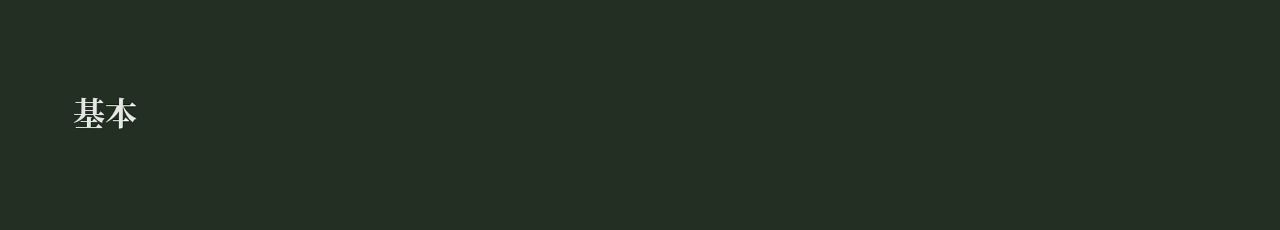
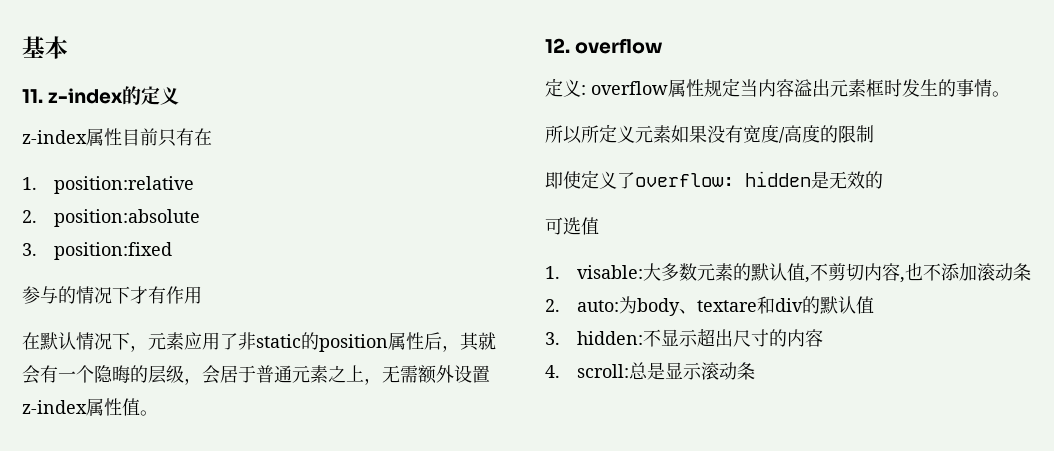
+ 11. z-index的定义
+ z-index属性目前只有在
+ 1. position:relative
+ 2. position:absolute
+ 3. position:fixed
+ 参与的情况下才有作用
+ 在默认情况下，元素应用了非static的position属性后，其就会有一个隐晦的层级，会居于普通元素之上，无需额外设置z-index属性值。
+ 12. overflow
+ 定义: overflow属性规定当内容溢出元素框时发生的事情。
+ 所以所定义元素如果没有宽度/高度的限制
+ 即使定义了overflow: hidden是无效的
+ 可选值
+ 1. visable:大多数元素的默认值,不剪切内容,也不添加滚动条
+ 2. auto:为body、textare和div的默认值
+ 3. hidden:不显示超出尺寸的内容
+ 4. scroll:总是显示滚动条

